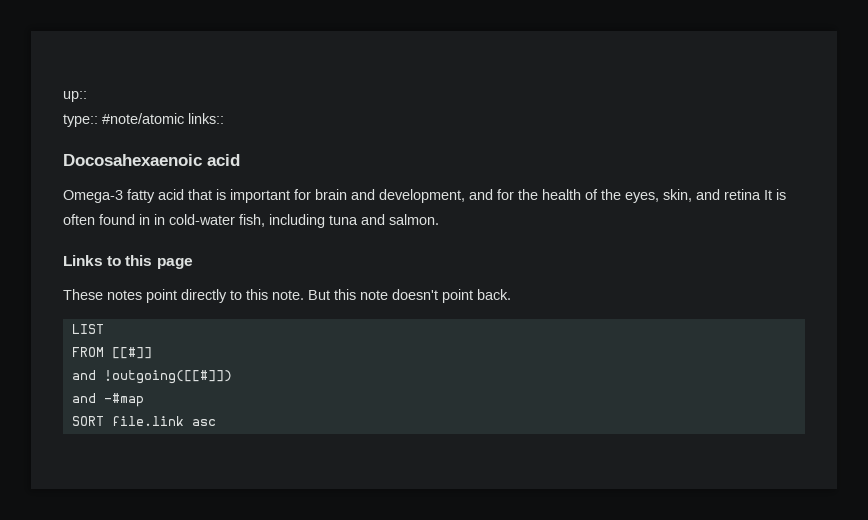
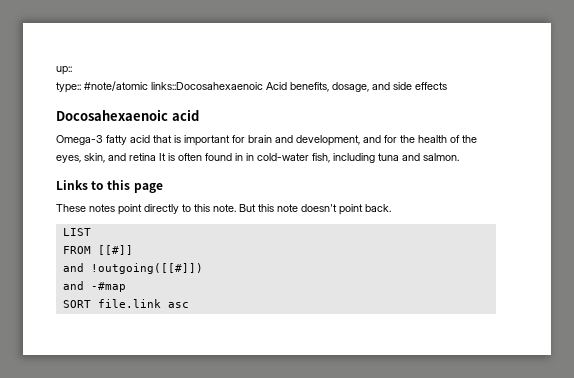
- type:: #note/atomic links::
+ type:: #note/atomic links::Docosahexaenoic Acid benefits, dosage, and side effects

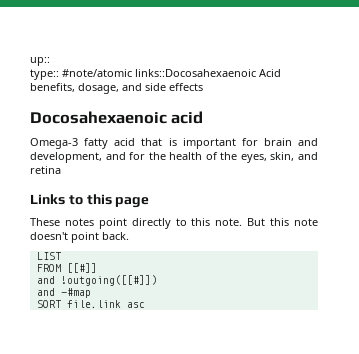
- Omega-3 fatty acid that is important for brain and development, and for the health of the eyes, skin, and retina It is often found in in cold-water fish, including tuna and salmon.
+ Omega-3 fatty acid that is important for brain and development, and for the health of the eyes, skin, and retina

